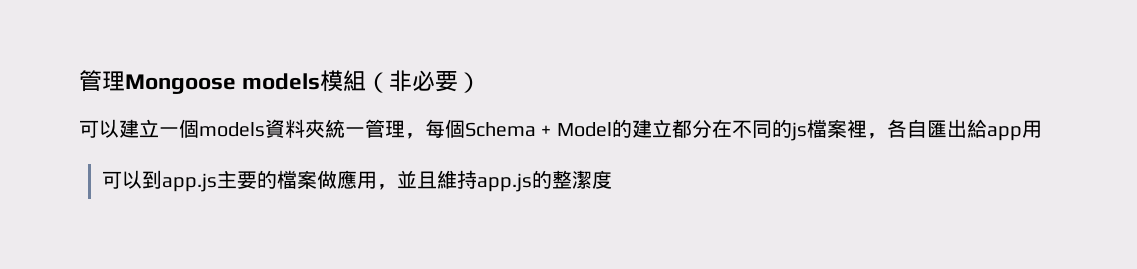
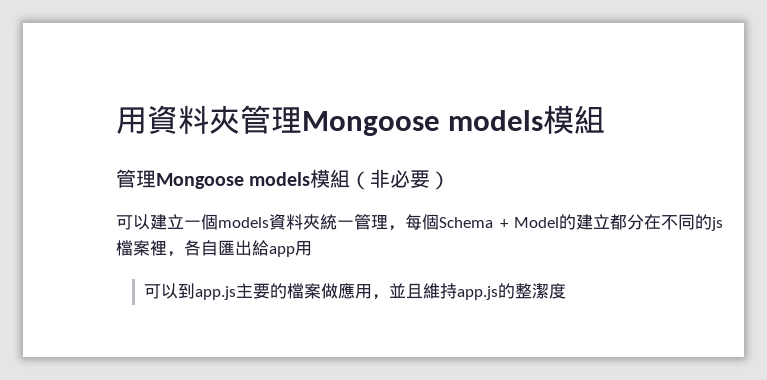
+ 用資料夾管理Mongoose models模組

